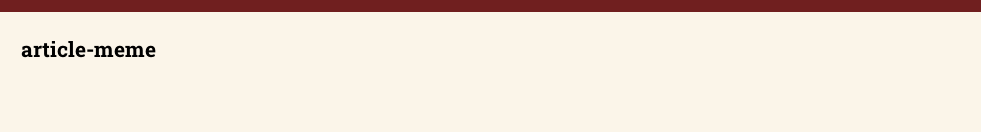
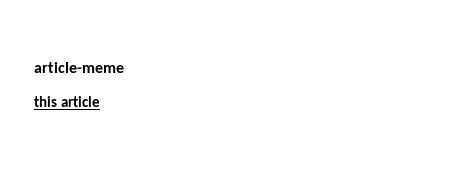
+ this article

